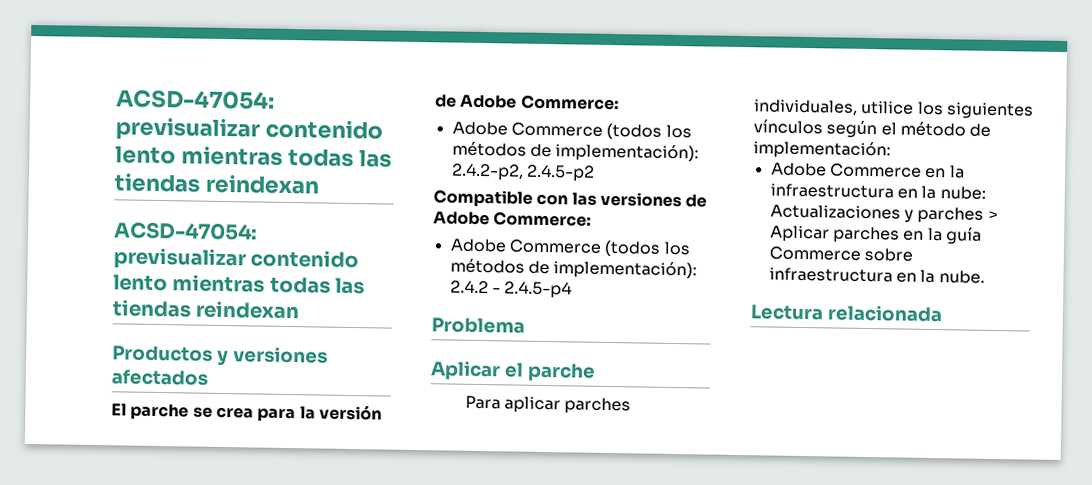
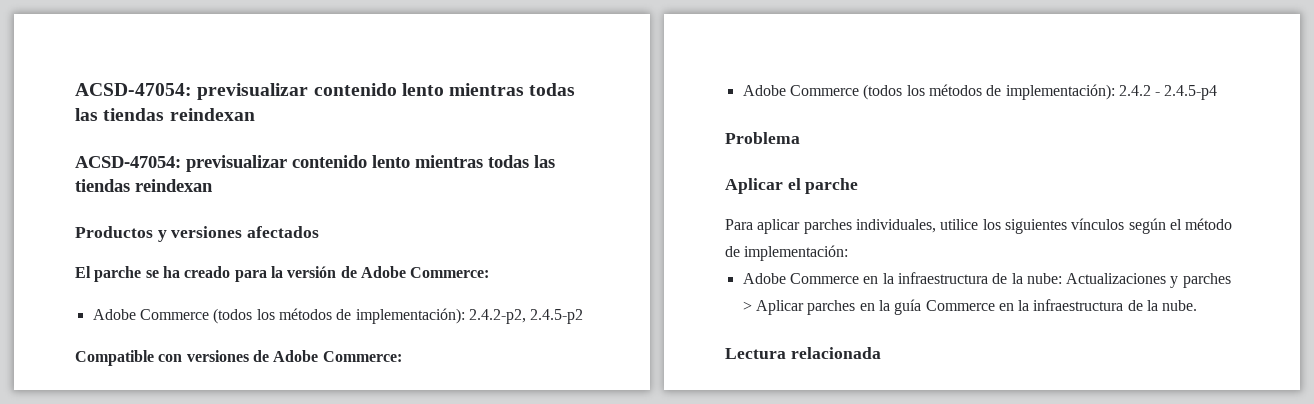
- El parche se crea para la versión de Adobe Commerce:
+ El parche se ha creado para la versión de Adobe Commerce:
- Compatible con las versiones de Adobe Commerce:
+ Compatible con versiones de Adobe Commerce:
- Adobe Commerce en la infraestructura en la nube: Actualizaciones y parches > Aplicar parches en la guía Commerce sobre infraestructura en la nube.
+ Adobe Commerce en la infraestructura de la nube: Actualizaciones y parches > Aplicar parches en la guía Commerce en la infraestructura de la nube.

